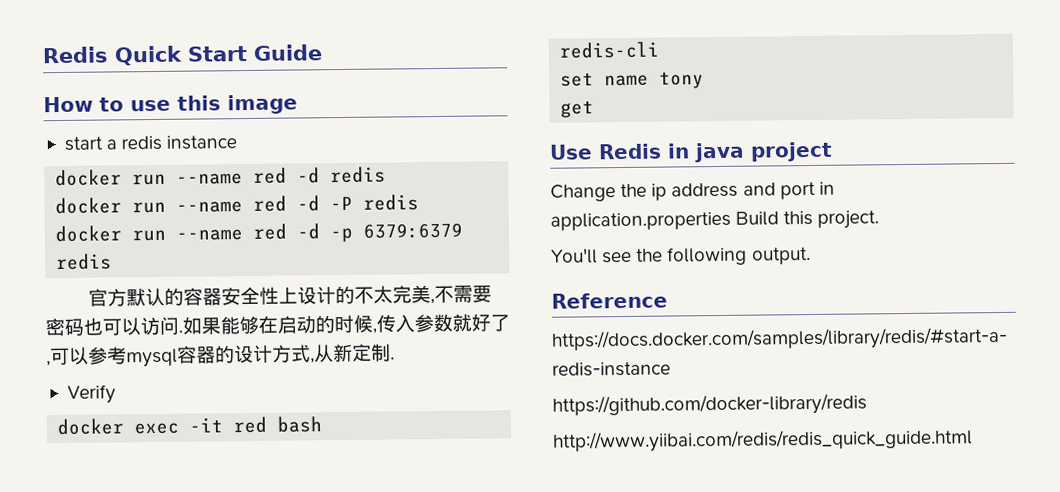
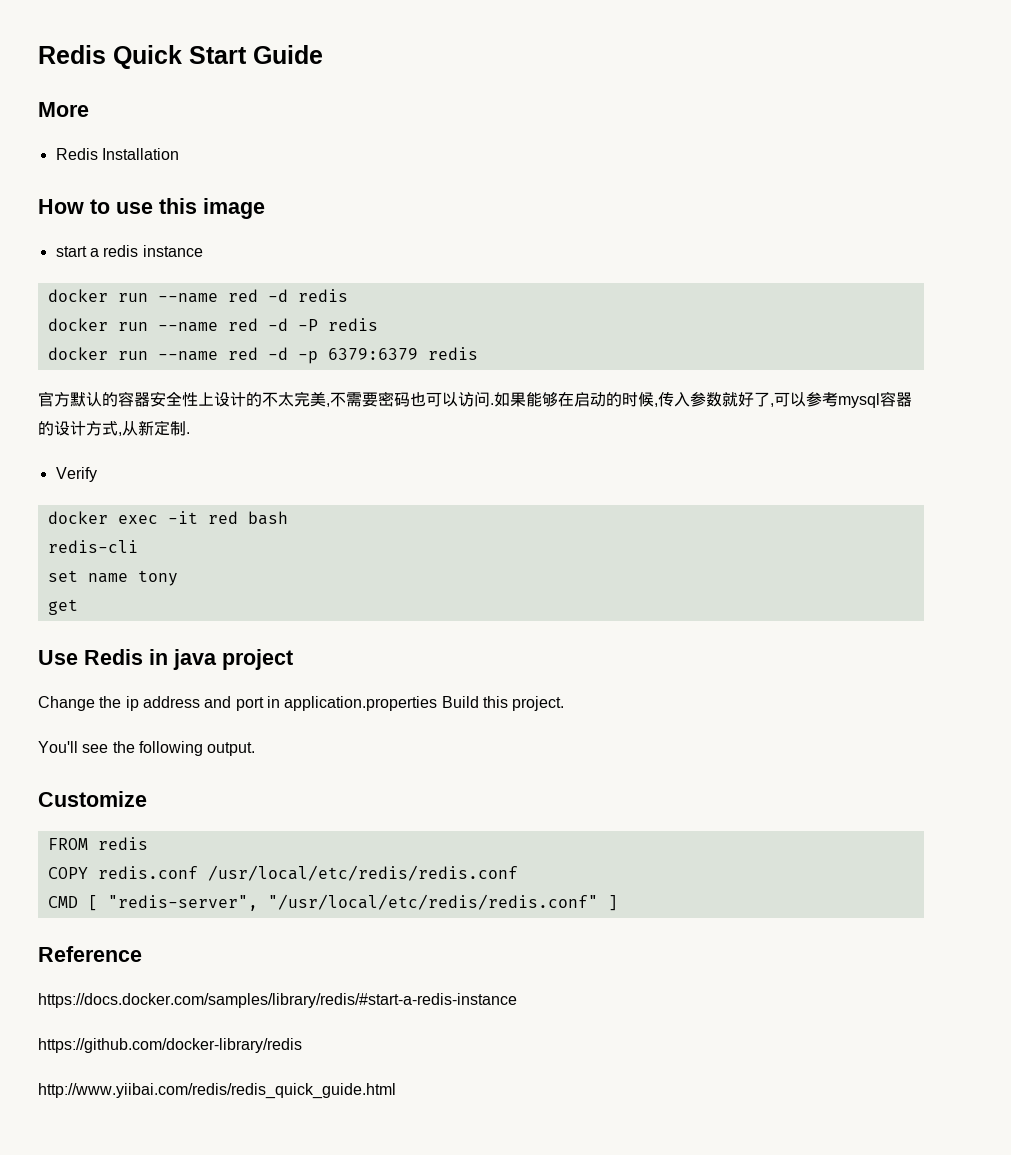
+ More
+ Redis Installation
+ Customize
+ FROM redis
+ COPY redis.conf /usr/local/etc/redis/redis.conf
+ CMD [ "redis-server", "/usr/local/etc/redis/redis.conf" ]

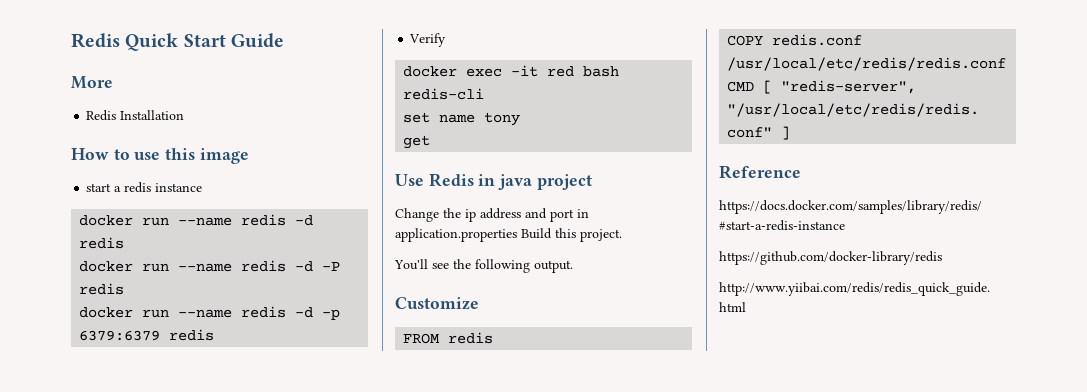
- docker run --name red -d redis
+ docker run --name redis -d redis
- docker run --name red -d -P redis
+ docker run --name redis -d -P redis
- docker run --name red -d -p 6379:6379 redis
+ docker run --name redis -d -p 6379:6379 redis
- 官方默认的容器安全性上设计的不太完美,不需要密码也可以访问.如果能够在启动的时候,传入参数就好了,可以参考mysql容器的设计方式,从新定制.

